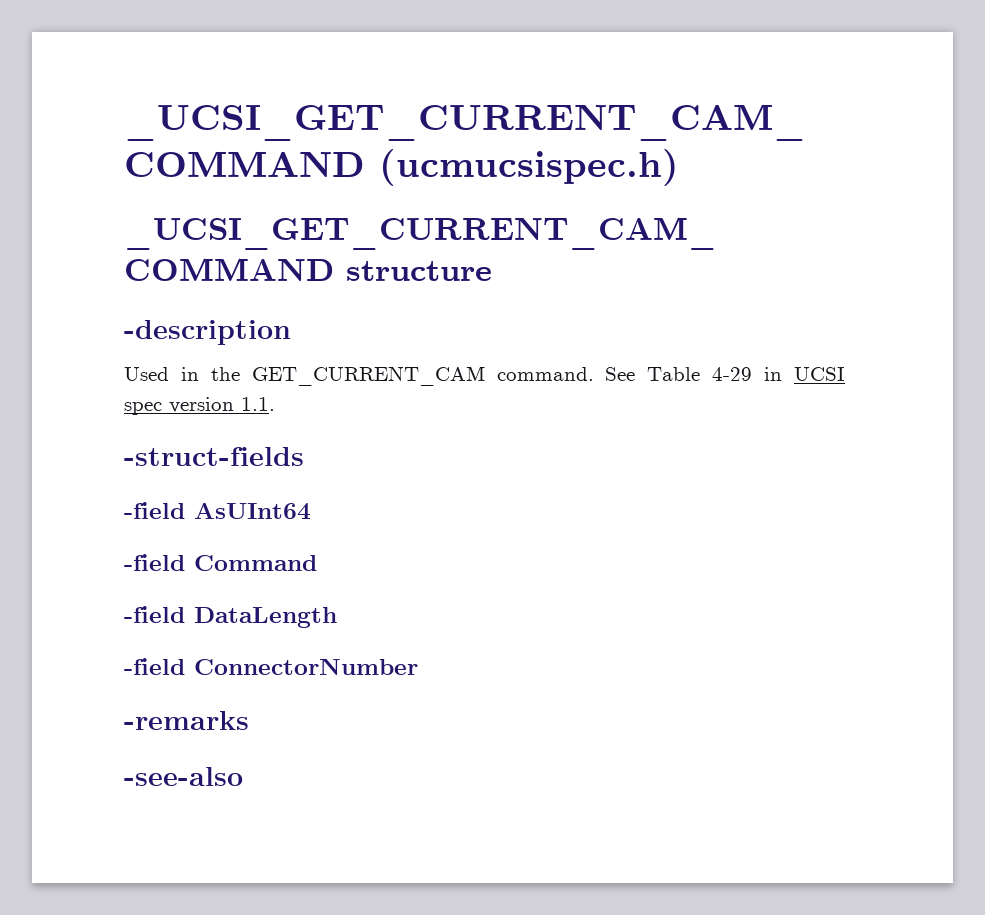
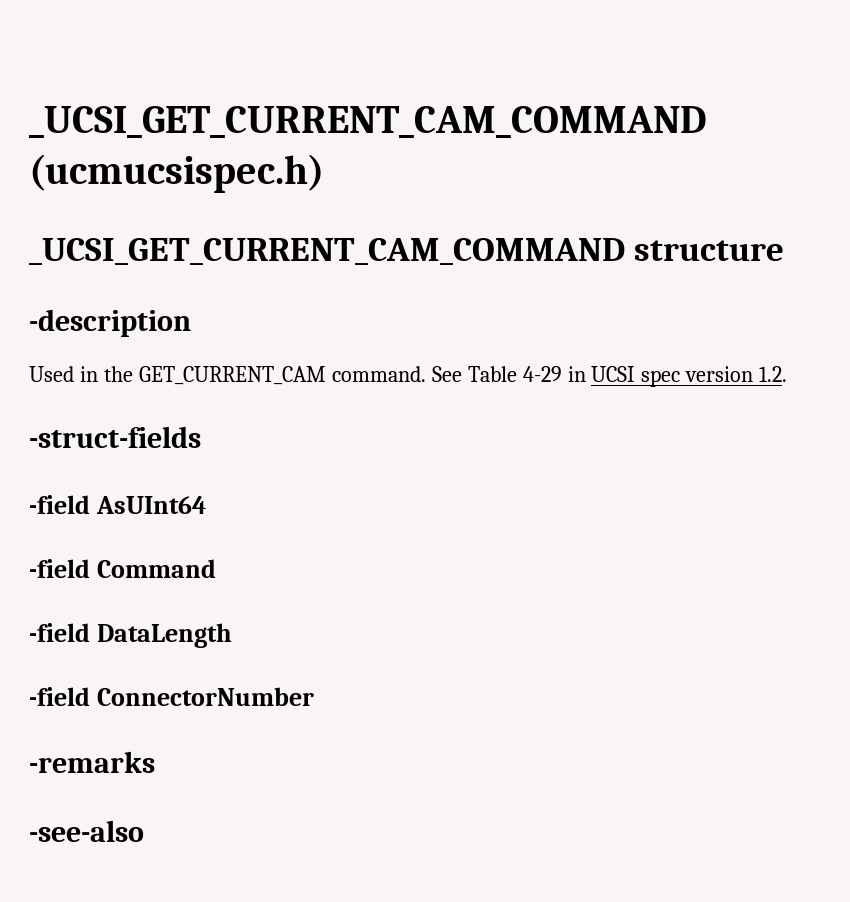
- See Table 4-29 in UCSI spec version 1.1.
+ See Table 4-29 in UCSI spec version 1.2.

